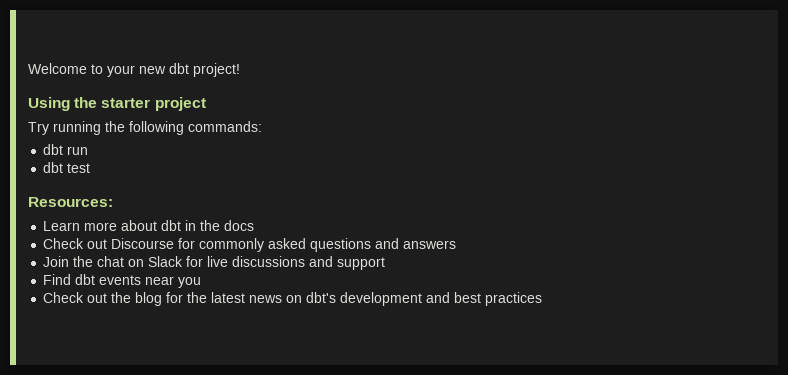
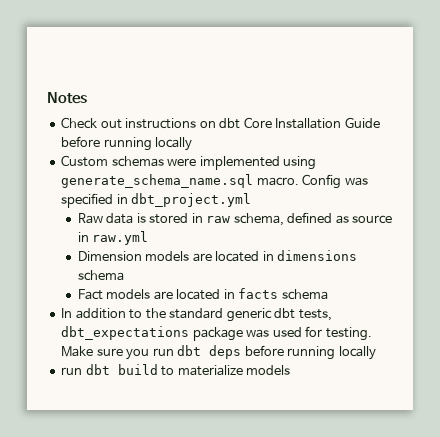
- Welcome to your new dbt project!
- Using the starter project
- Try running the following commands:
- dbt run
- dbt test
- Resources:
- Learn more about dbt in the docs
- Check out Discourse for commonly asked questions and answers
- Join the chat on Slack for live discussions and support
- Find dbt events near you
- Check out the blog for the latest news on dbt's development and best practices
+ Notes
+ Check out instructions on dbt Core Installation Guide before running locally
+ Custom schemas were implemented using generate_schema_name.sql macro. Config was specified in dbt_project.yml
+ Raw data is stored in raw schema, defined as source in raw.yml
+ Dimension models are located in dimensions schema
+ Fact models are located in facts schema
+ In addition to the standard generic dbt tests, dbt_expectations package was used for testing. Make sure you run dbt deps before running locally
+ run dbt build to materialize models

